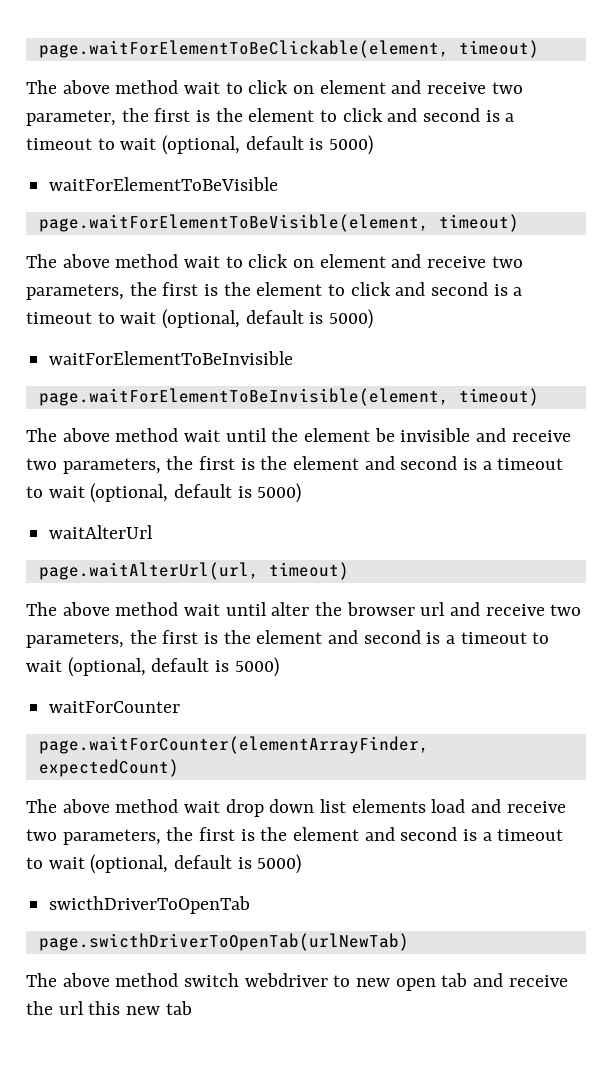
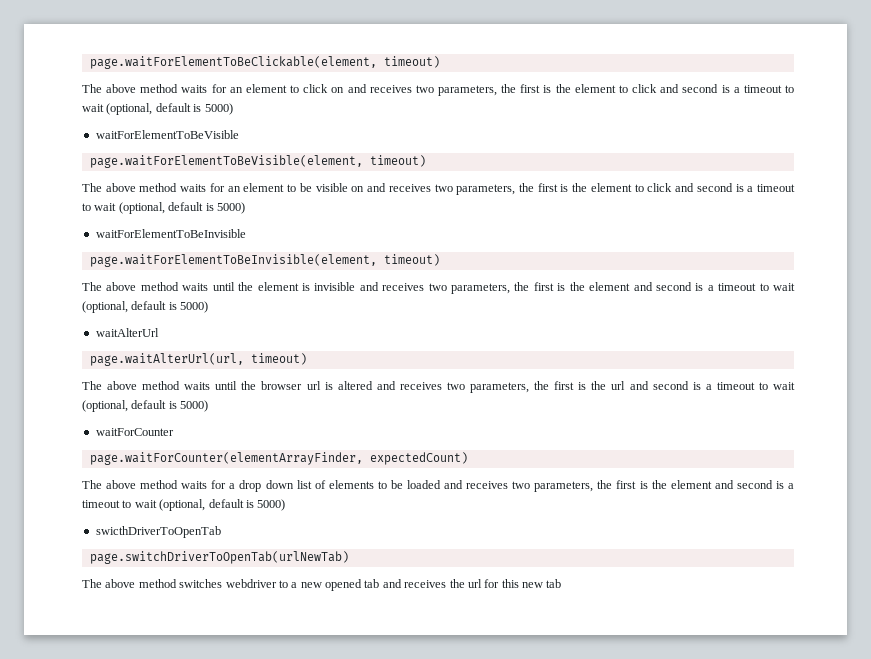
- The above method wait to click on element and receive two parameter, the first is the element to click and second is a timeout to wait (optional, default is 5000)
+ The above method waits for an element to click on and receives two parameters, the first is the element to click and second is a timeout to wait (optional, default is 5000)
- The above method wait to click on element and receive two parameters, the first is the element to click and second is a timeout to wait (optional, default is 5000)
+ The above method waits for an element to be visible on and receives two parameters, the first is the element to click and second is a timeout to wait (optional, default is 5000)
- The above method wait until the element be invisible and receive two parameters, the first is the element and second is a timeout to wait (optional, default is 5000)
+ The above method waits until the element is invisible and receives two parameters, the first is the element and second is a timeout to wait (optional, default is 5000)
- The above method wait until alter the browser url and receive two parameters, the first is the element and second is a timeout to wait (optional, default is 5000)
+ The above method waits until the browser url is altered and receives two parameters, the first is the url and second is a timeout to wait (optional, default is 5000)
- The above method wait drop down list elements load and receive two parameters, the first is the element and second is a timeout to wait (optional, default is 5000)
+ The above method waits for a drop down list of elements to be loaded and receives two parameters, the first is the element and second is a timeout to wait (optional, default is 5000)
- page.swicthDriverToOpenTab(urlNewTab)
- The above method switch webdriver to new open tab and receive the url this new tab
+ page.switchDriverToOpenTab(urlNewTab)
+ The above method switches webdriver to a new opened tab and receives the url for this new tab

